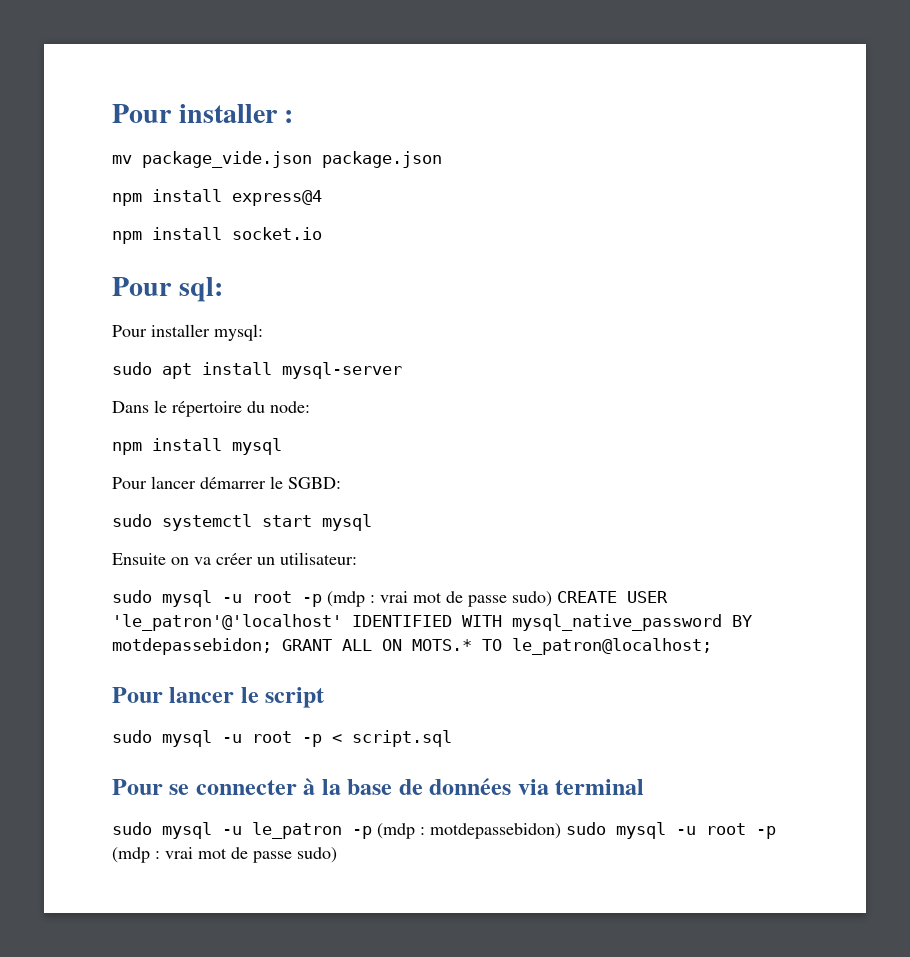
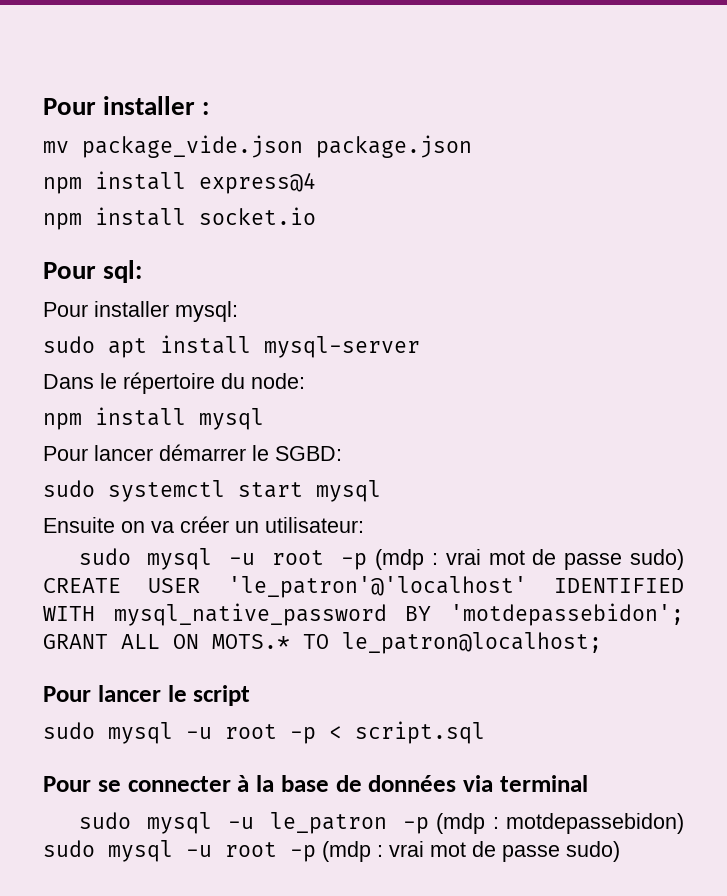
- sudo mysql -u root -p (mdp : vrai mot de passe sudo) CREATE USER 'le_patron'@'localhost' IDENTIFIED WITH mysql_native_password BY motdepassebidon; GRANT ALL ON MOTS.* TO le_patron@localhost;
+ sudo mysql -u root -p (mdp : vrai mot de passe sudo) CREATE USER 'le_patron'@'localhost' IDENTIFIED WITH mysql_native_password BY 'motdepassebidon'; GRANT ALL ON MOTS.* TO le_patron@localhost;

